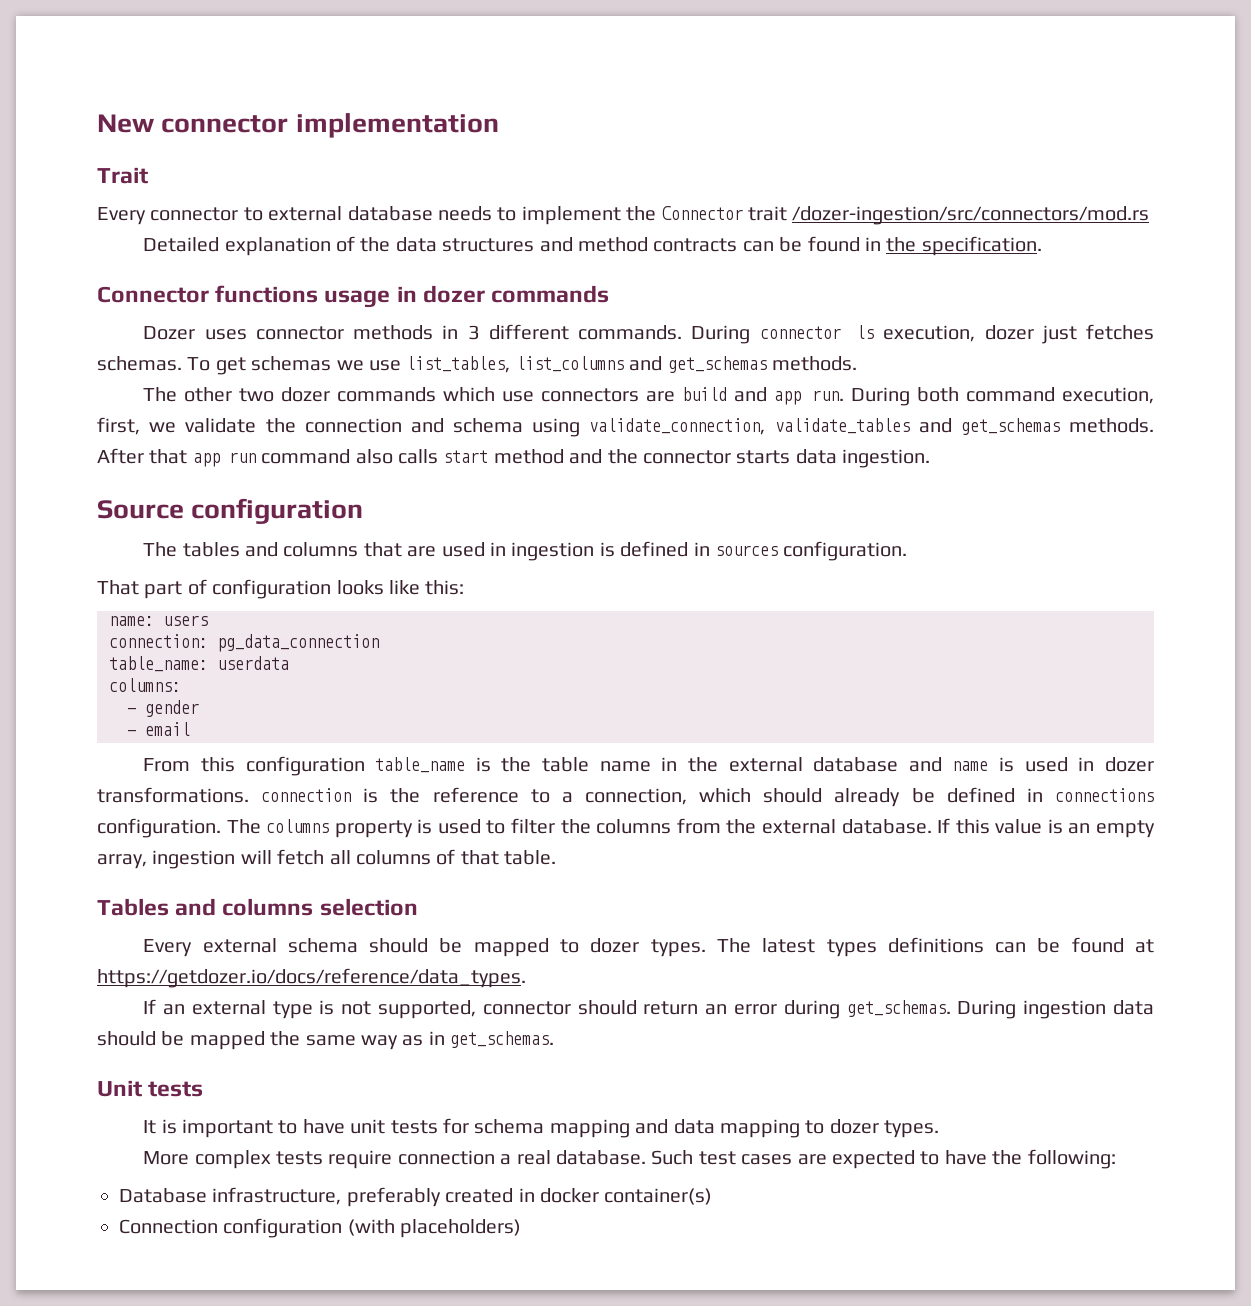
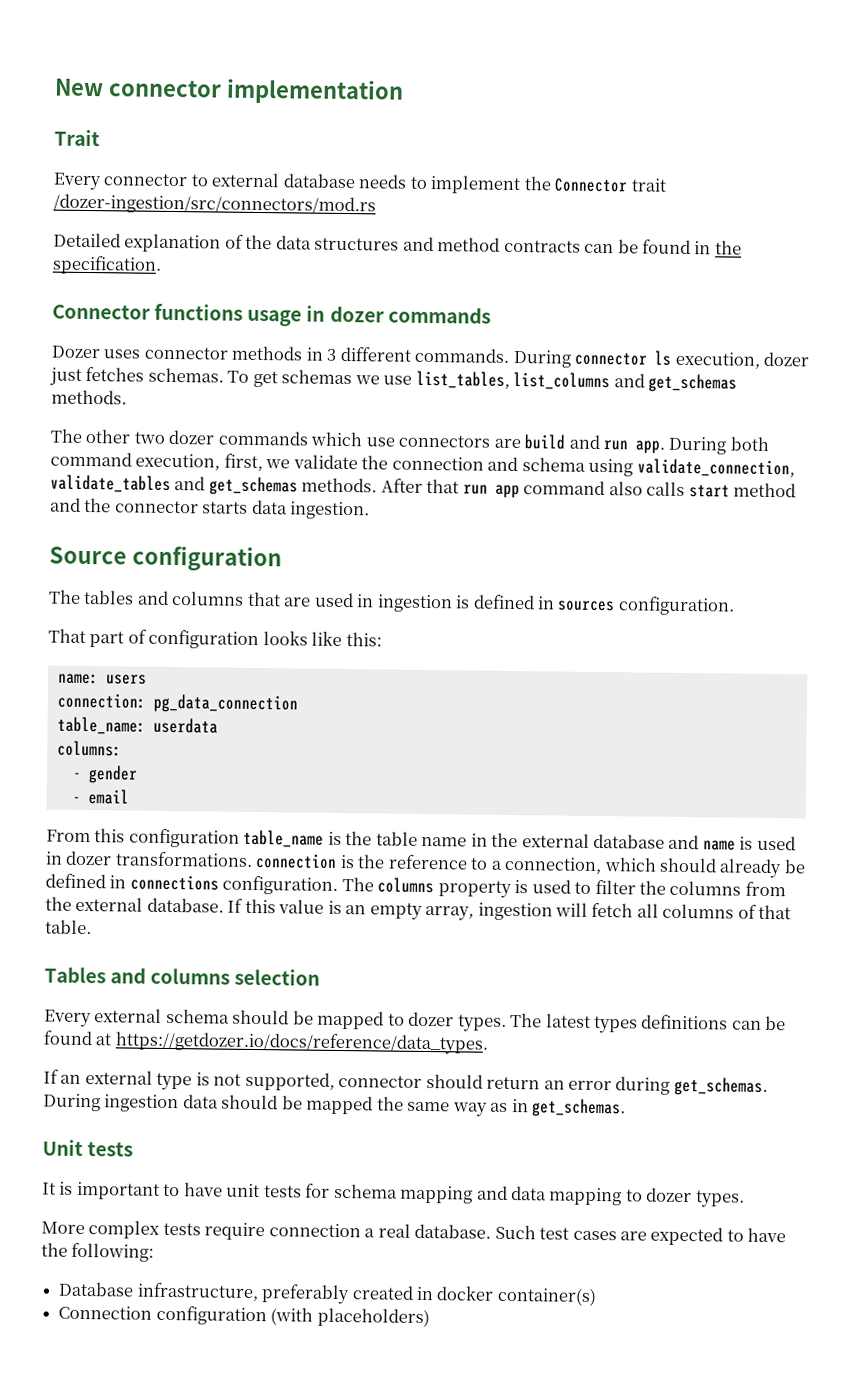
- The other two dozer commands which use connectors are build and app run.
+ The other two dozer commands which use connectors are build and run app.
- After that app run command also calls start method and the connector starts data ingestion.
+ After that run app command also calls start method and the connector starts data ingestion.

